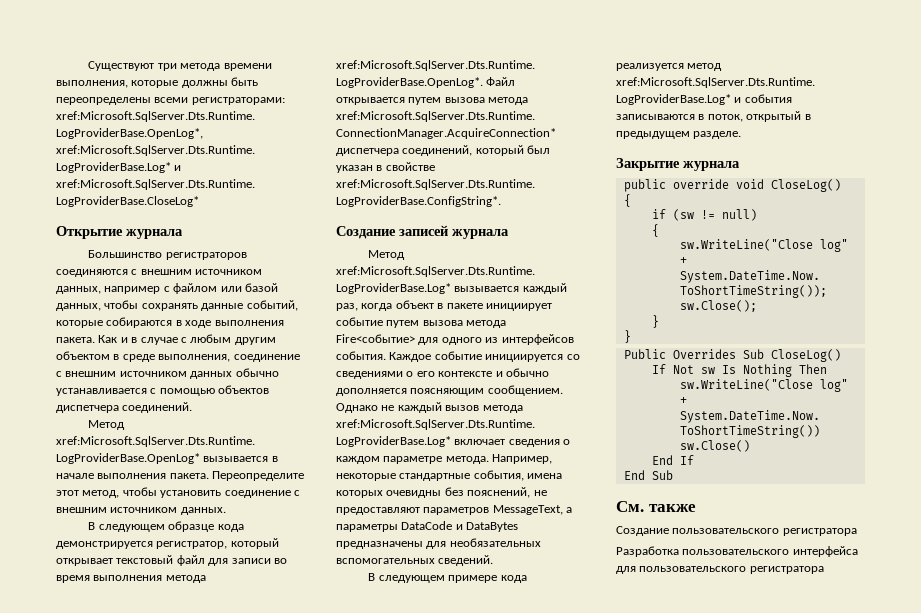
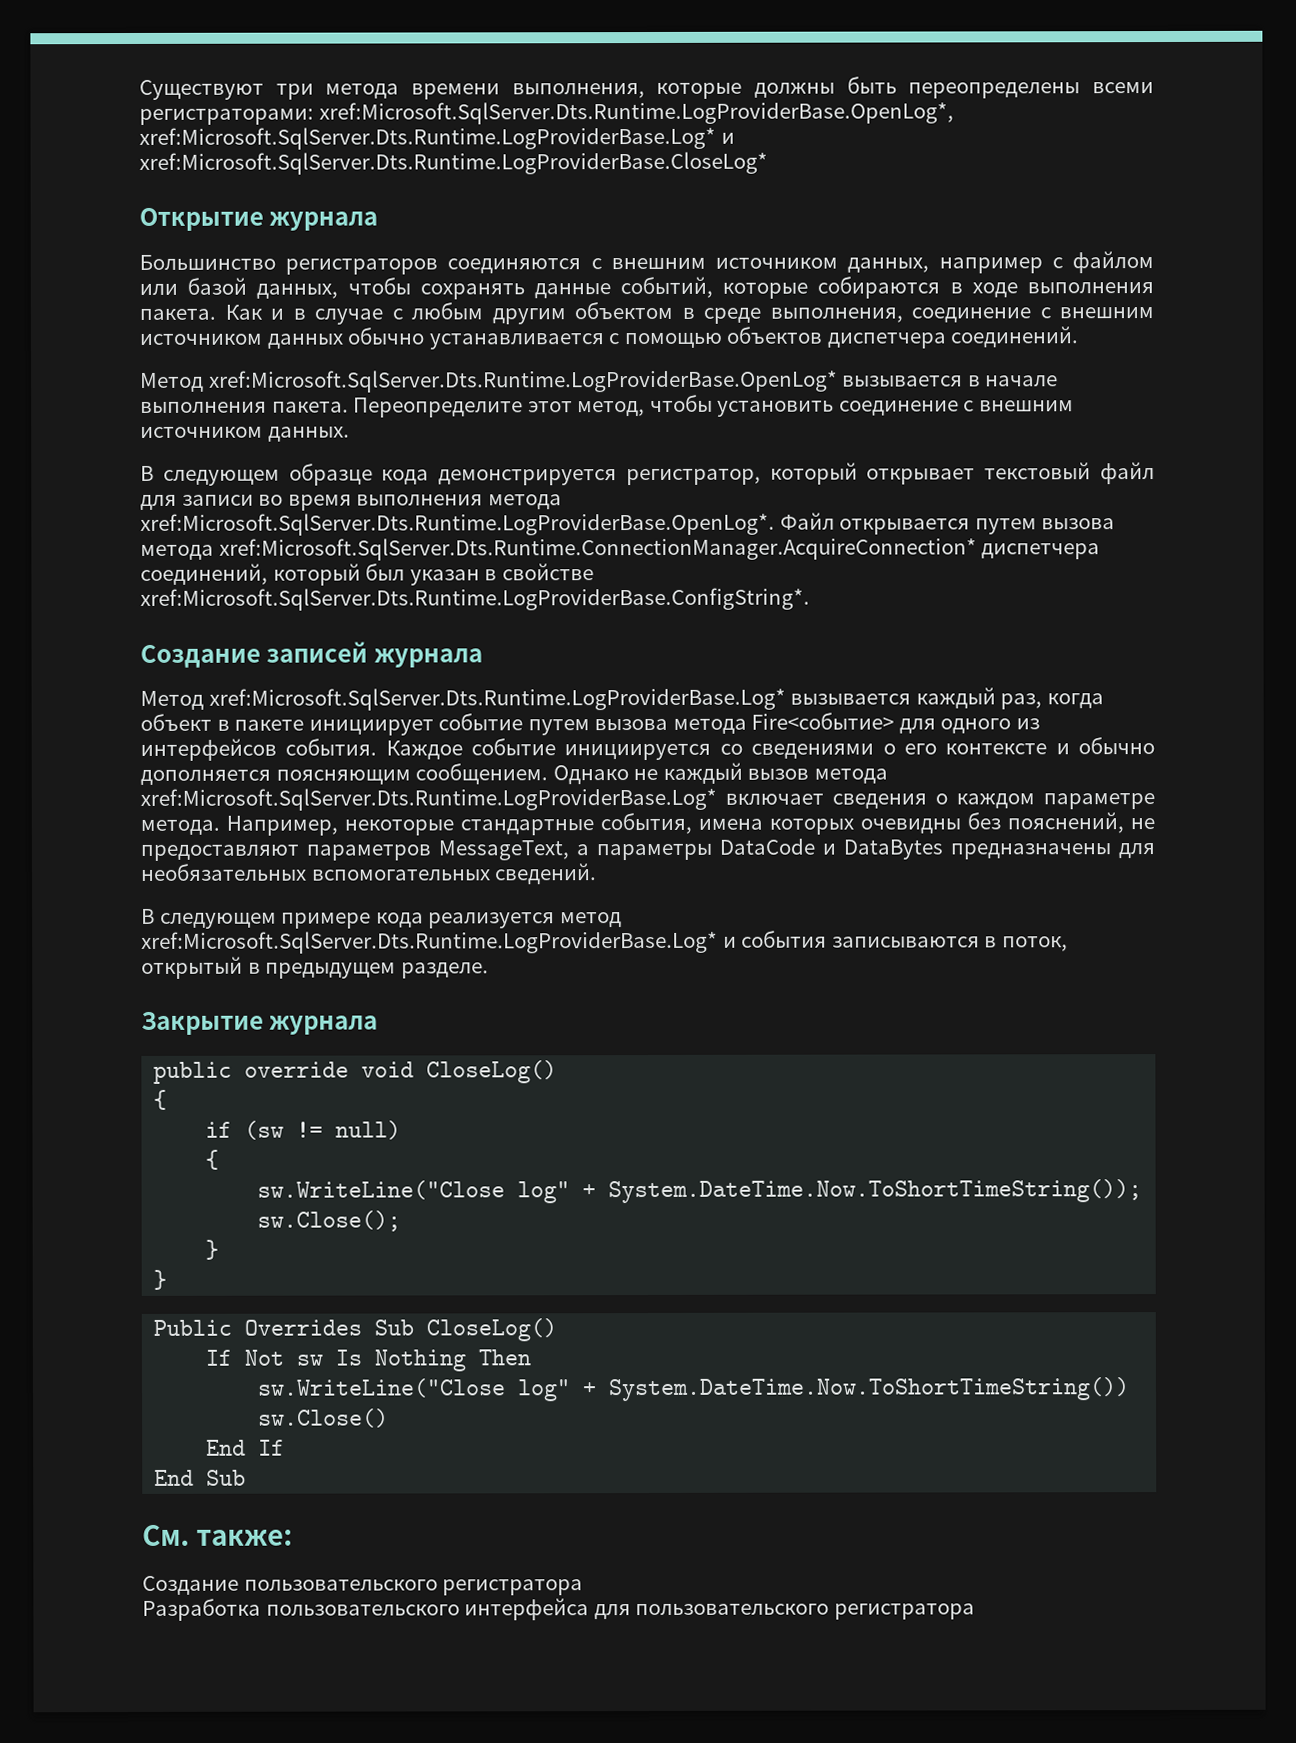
- См. также
+ См. также:

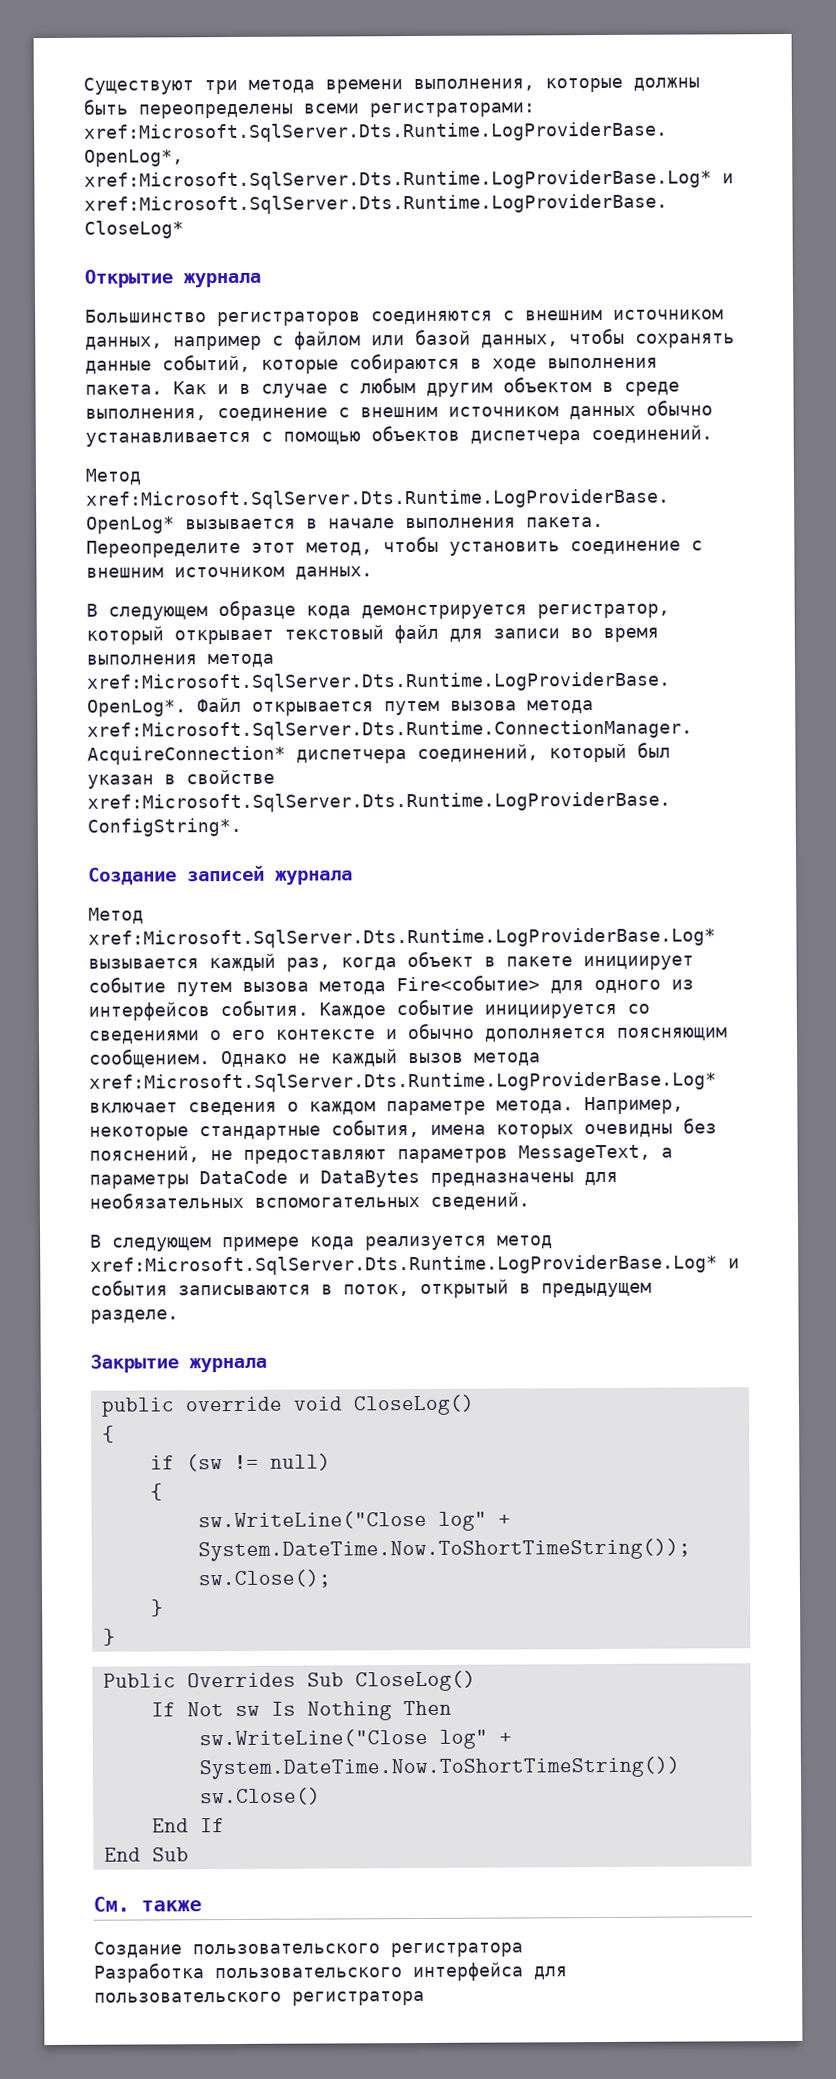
- См. также:
+ См. также

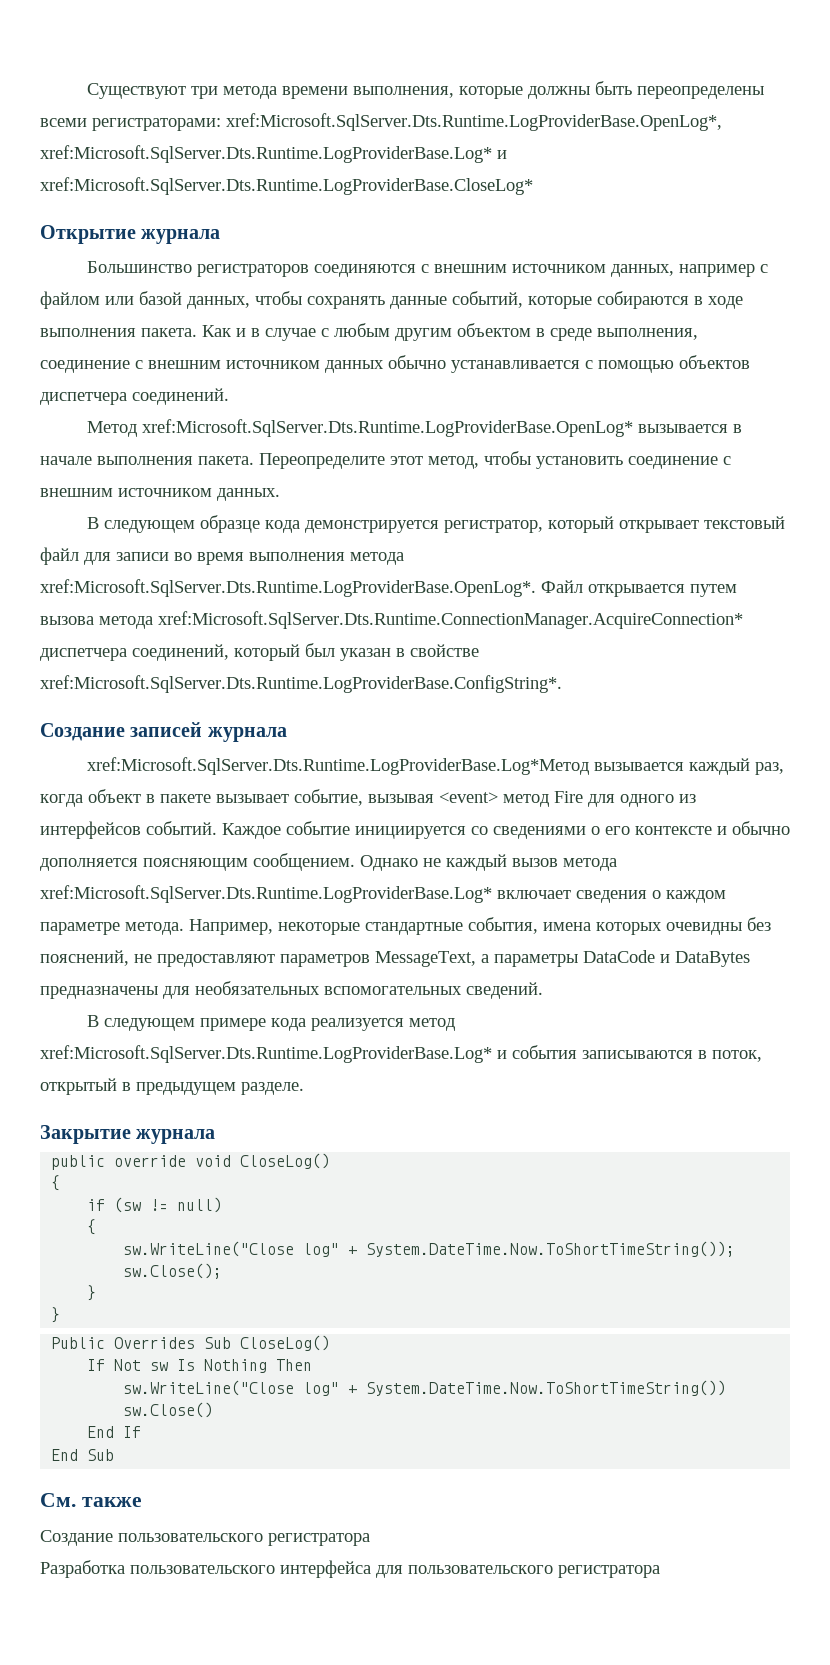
- Метод xref:Microsoft.SqlServer.Dts.Runtime.LogProviderBase.Log* вызывается каждый раз, когда объект в пакете инициирует событие путем вызова метода Fire<событие> для одного из интерфейсов события.
+ xref:Microsoft.SqlServer.Dts.Runtime.LogProviderBase.Log*Метод вызывается каждый раз, когда объект в пакете вызывает событие, вызывая <event> метод Fire для одного из интерфейсов событий.

